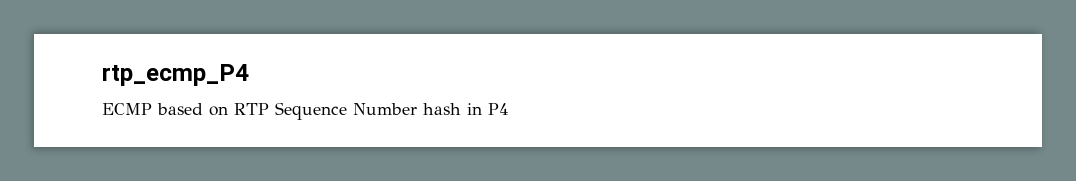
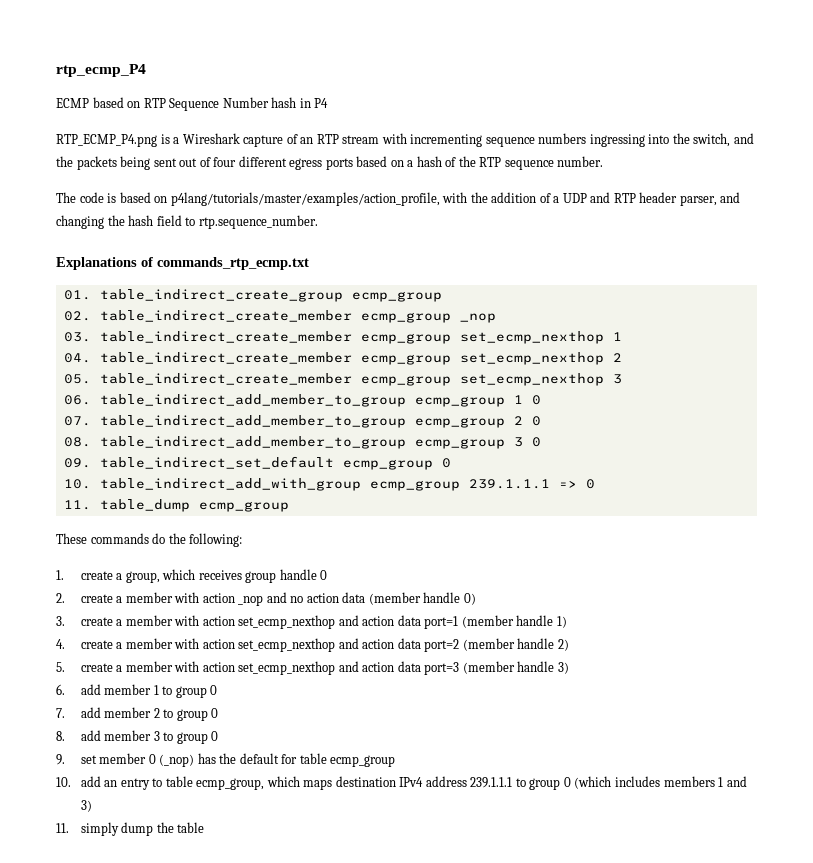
+ RTP_ECMP_P4.png is a Wireshark capture of an RTP stream with incrementing sequence numbers ingressing into the switch, and the packets being sent out of four different egress ports based on a hash of the RTP sequence number.
+ The code is based on p4lang/tutorials/master/examples/action_profile, with the addition of a UDP and RTP header parser, and changing the hash field to rtp.sequence_number.
+ Explanations of commands_rtp_ecmp.txt
+ 01. table_indirect_create_group ecmp_group
+ 02. table_indirect_create_member ecmp_group _nop
+ 03. table_indirect_create_member ecmp_group set_ecmp_nexthop 1
+ 04. table_indirect_create_member ecmp_group set_ecmp_nexthop 2
+ 05. table_indirect_create_member ecmp_group set_ecmp_nexthop 3
+ 06. table_indirect_add_member_to_group ecmp_group 1 0
+ 07. table_indirect_add_member_to_group ecmp_group 2 0
+ 08. table_indirect_add_member_to_group ecmp_group 3 0
+ 09. table_indirect_set_default ecmp_group 0
+ 10. table_indirect_add_with_group ecmp_group 239.1.1.1 => 0
+ 11. table_dump ecmp_group
+ These commands do the following:
+ 1. create a group, which receives group handle 0
+ 2. create a member with action _nop and no action data (member handle 0)
+ 3. create a member with action set_ecmp_nexthop and action data port=1 (member handle 1)
+ 4. create a member with action set_ecmp_nexthop and action data port=2 (member handle 2)
+ 5. create a member with action set_ecmp_nexthop and action data port=3 (member handle 3)
+ 6. add member 1 to group 0
+ 7. add member 2 to group 0
+ 8. add member 3 to group 0
+ 9. set member 0 (_nop) has the default for table ecmp_group
+ 10. add an entry to table ecmp_group, which maps destination IPv4 address 239.1.1.1 to group 0 (which includes members 1 and 3)
+ 11. simply dump the table

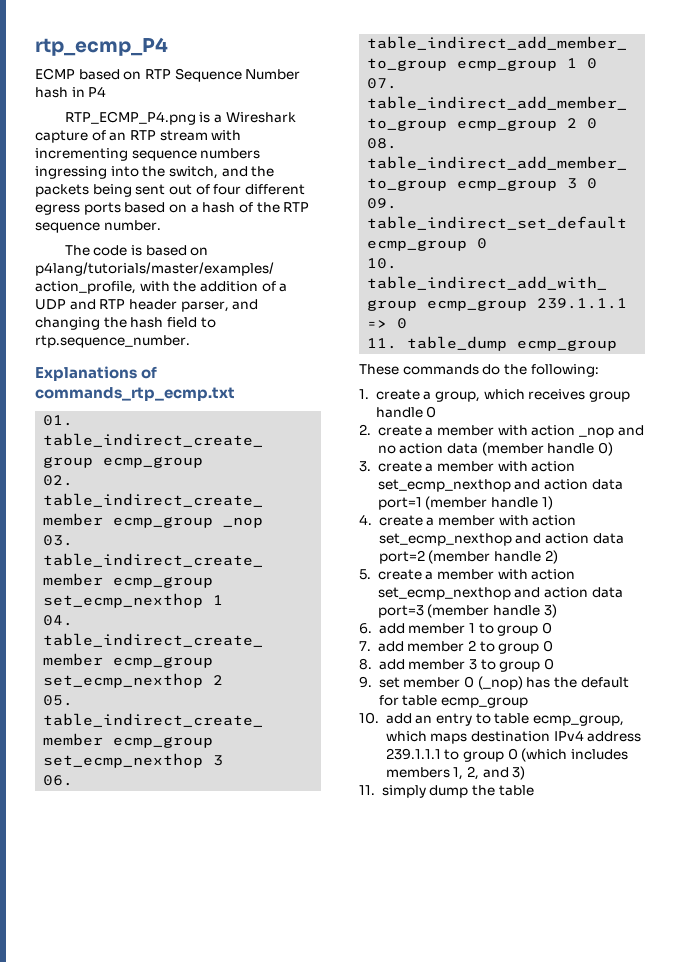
- 10. add an entry to table ecmp_group, which maps destination IPv4 address 239.1.1.1 to group 0 (which includes members 1 and 3)
+ 10. add an entry to table ecmp_group, which maps destination IPv4 address 239.1.1.1 to group 0 (which includes members 1, 2, and 3)

